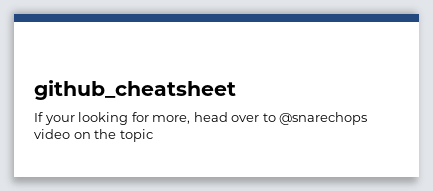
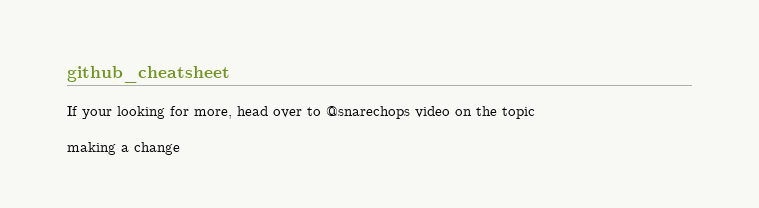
+ making a change

